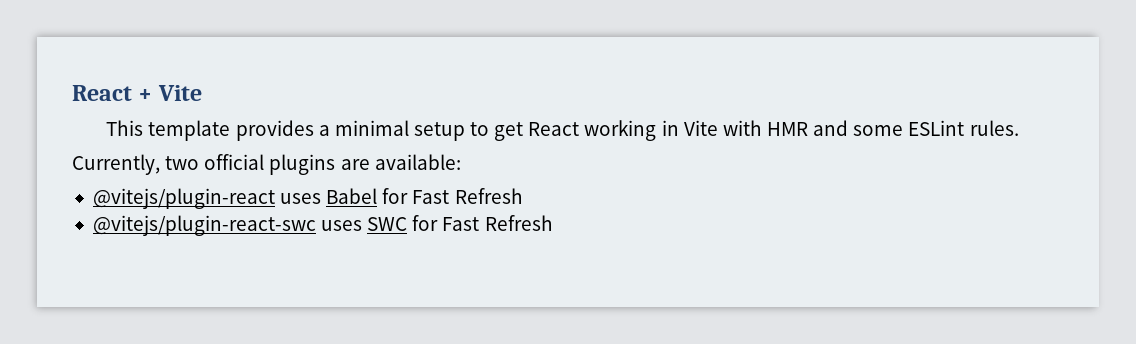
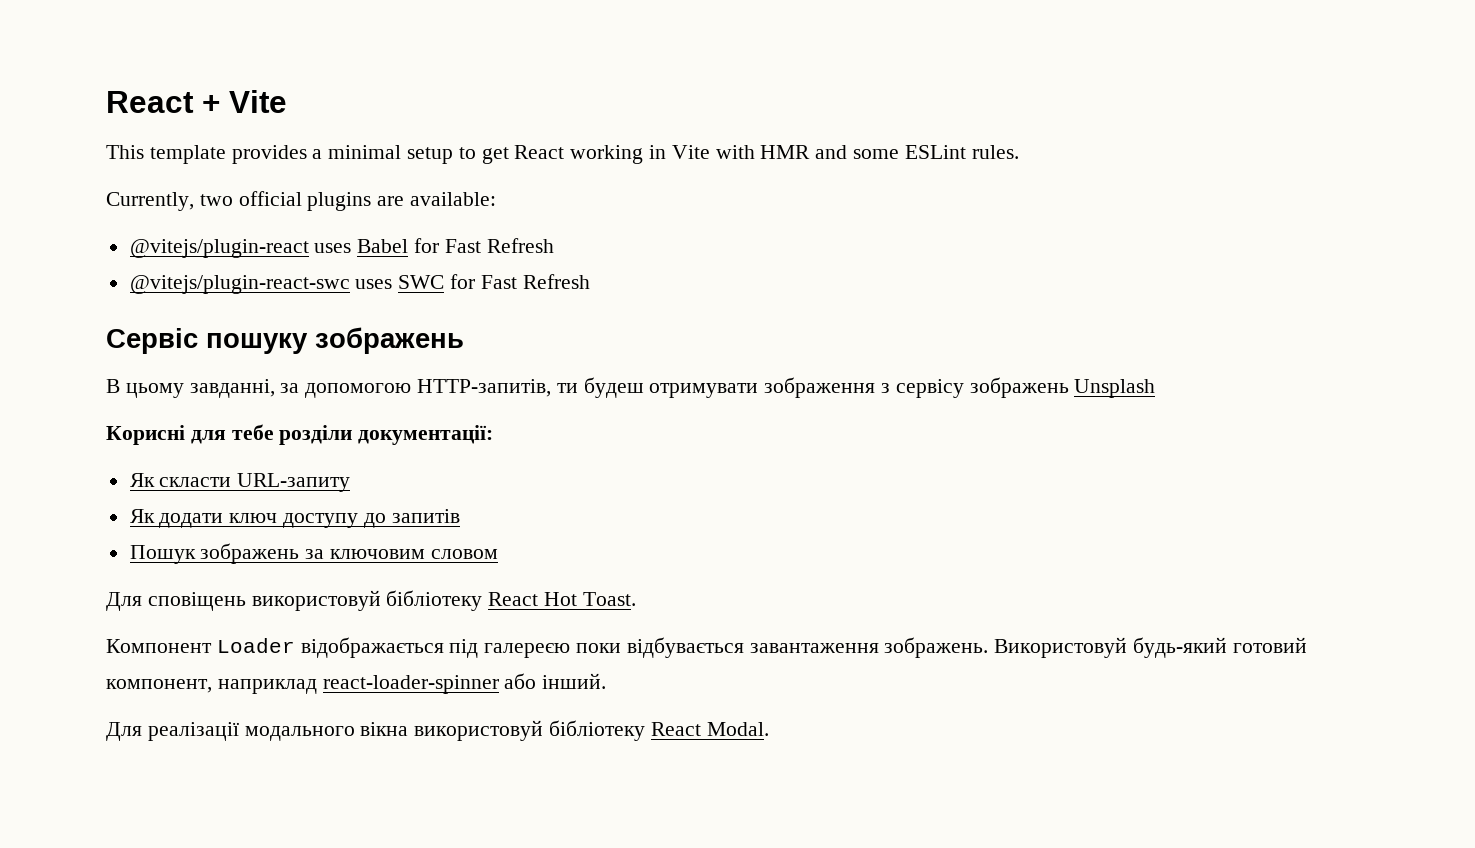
+ Сервіс пошуку зображень
+ В цьому завданні, за допомогою HTTP-запитів, ти будеш отримувати зображення з сервісу зображень Unsplash
+ Корисні для тебе розділи документації:
+ Як скласти URL-запиту
+ Як додати ключ доступу до запитів
+ Пошук зображень за ключовим словом
+ Для сповіщень використовуй бібліотеку React Hot Toast.
+ Компонент Loader відображається під галереєю поки відбувається завантаження зображень. Використовуй будь-який готовий компонент, наприклад react-loader-spinner або інший.
+ Для реалізації модального вікна використовуй бібліотеку React Modal.

